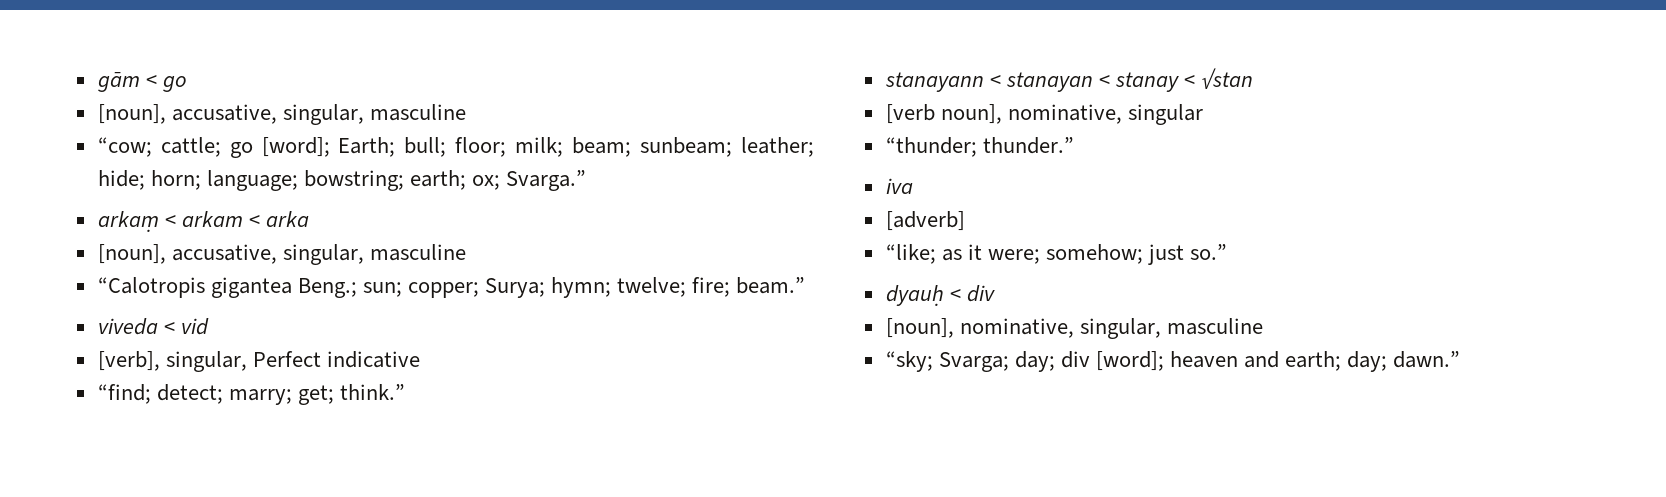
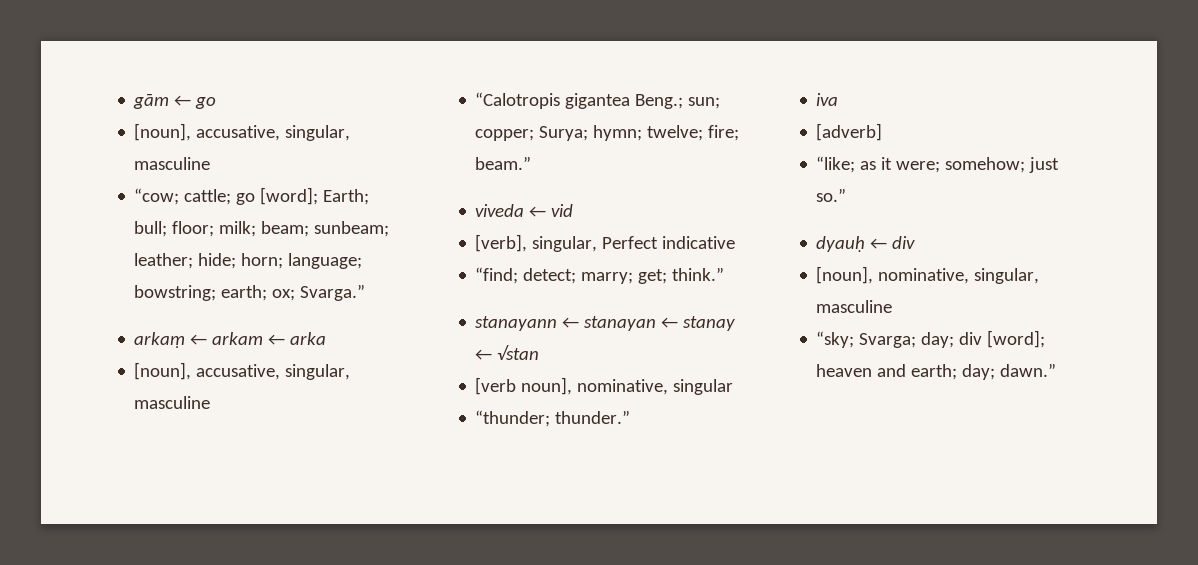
- gām < go
+ gām ← go
- arkaṃ < arkam < arka
+ arkaṃ ← arkam ← arka
- viveda < vid
+ viveda ← vid
- stanayann < stanayan < stanay < √stan
+ stanayann ← stanayan ← stanay ← √stan
- dyauḥ < div
+ dyauḥ ← div

